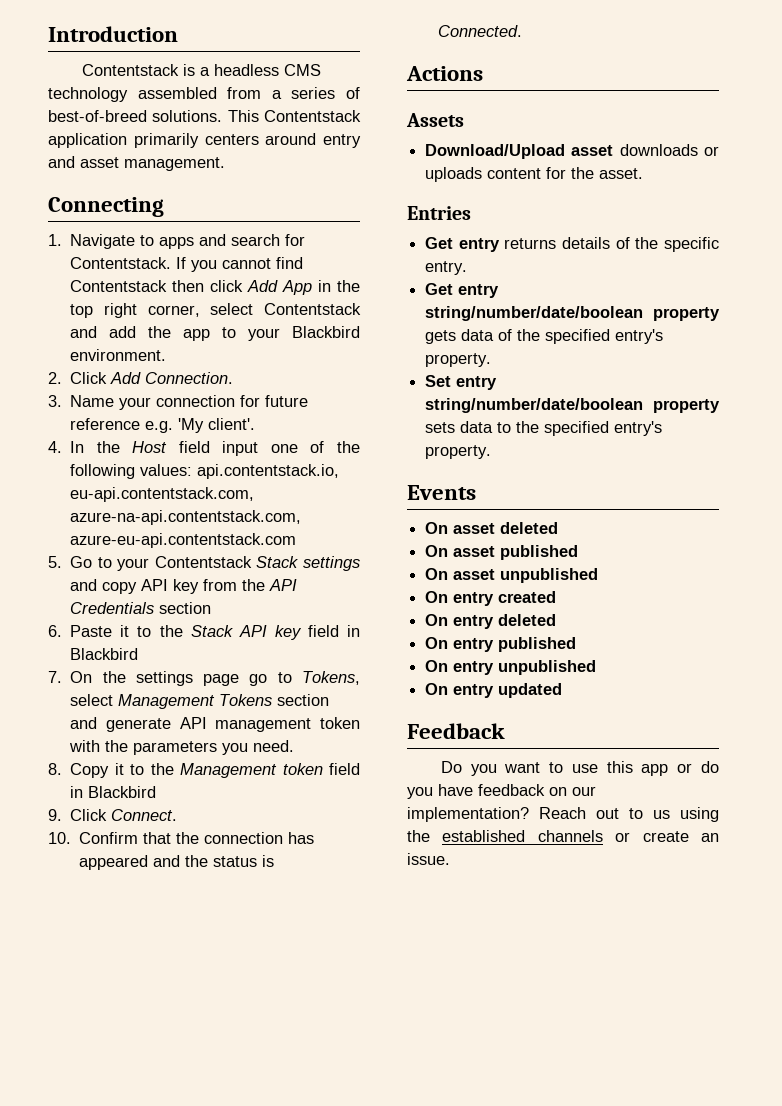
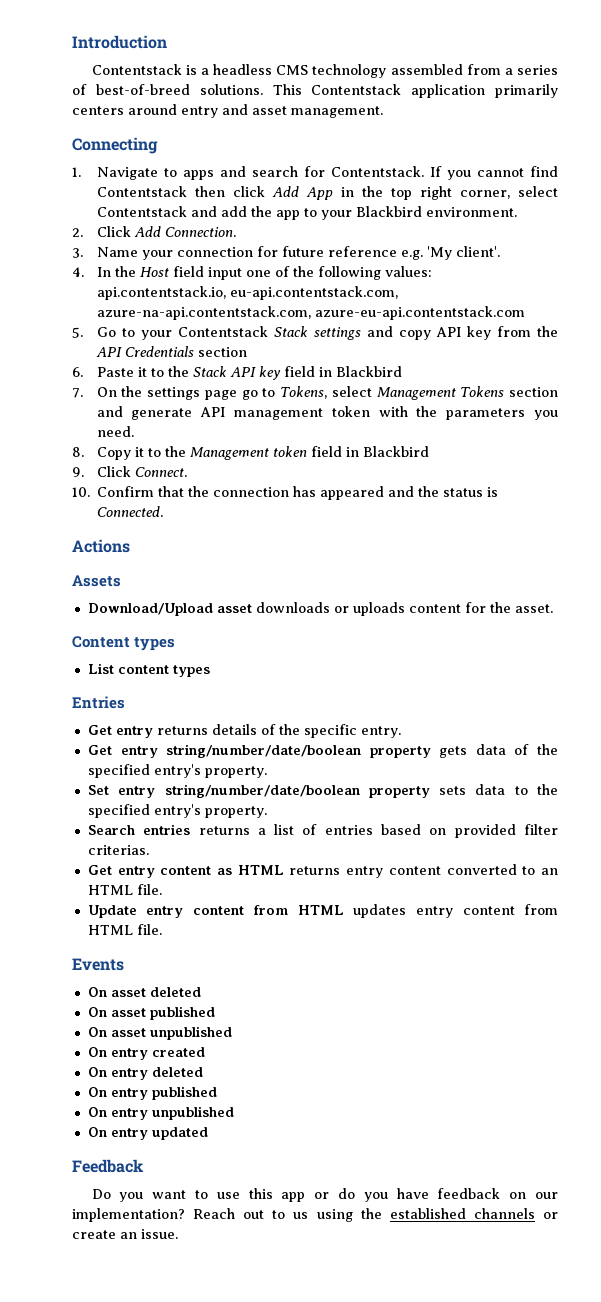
+ Content types
+ List content types
+ Search entries returns a list of entries based on provided filter criterias.
+ Get entry content as HTML returns entry content converted to an HTML file.
+ Update entry content from HTML updates entry content from HTML file.

